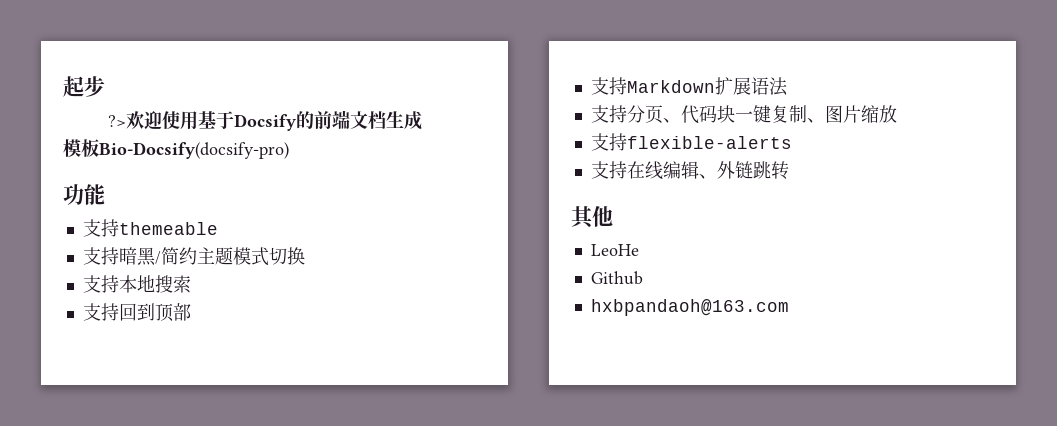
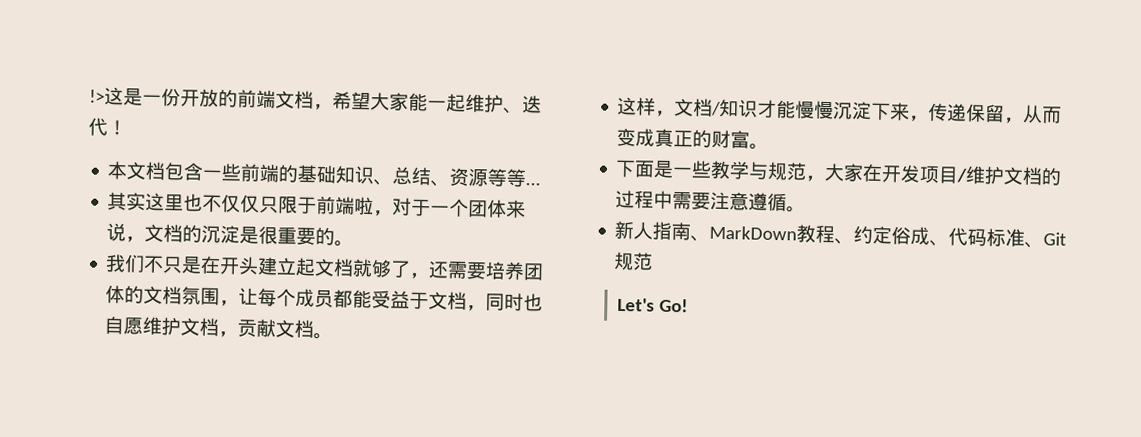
- 起步
- ?>欢迎使用基于Docsify的前端文档生成模板Bio-Docsify(docsify-pro)
- 功能
- 支持themeable
- 支持暗黑/简约主题模式切换
- 支持本地搜索
- 支持回到顶部
- 支持Markdown扩展语法
- 支持分页、代码块一键复制、图片缩放
- 支持flexible-alerts
- 支持在线编辑、外链跳转
- 其他
- LeoHe
- Github
- hxbpandaoh@163.com
+ !>这是一份开放的前端文档，希望大家能一起维护、迭代！
+ 本文档包含一些前端的基础知识、总结、资源等等...
+ 其实这里也不仅仅只限于前端啦，对于一个团体来说，文档的沉淀是很重要的。
+ 我们不只是在开头建立起文档就够了，还需要培养团体的文档氛围，让每个成员都能受益于文档，同时也自愿维护文档，贡献文档。
+ 这样，文档/知识才能慢慢沉淀下来，传递保留，从而变成真正的财富。
+ 下面是一些教学与规范，大家在开发项目/维护文档的过程中需要注意遵循。
+ 新人指南、MarkDown教程、约定俗成、代码标准、Git规范
+ Let's Go!

